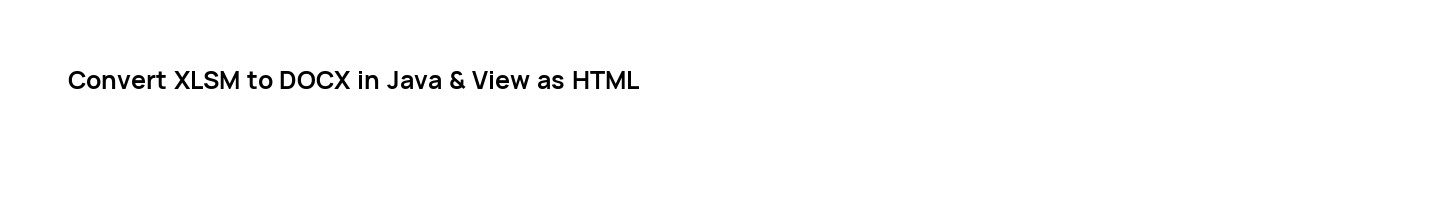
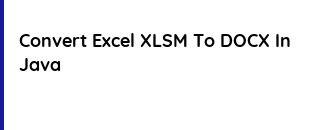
- Convert XLSM to DOCX in Java & View as HTML
+ Convert Excel XLSM To DOCX In Java

